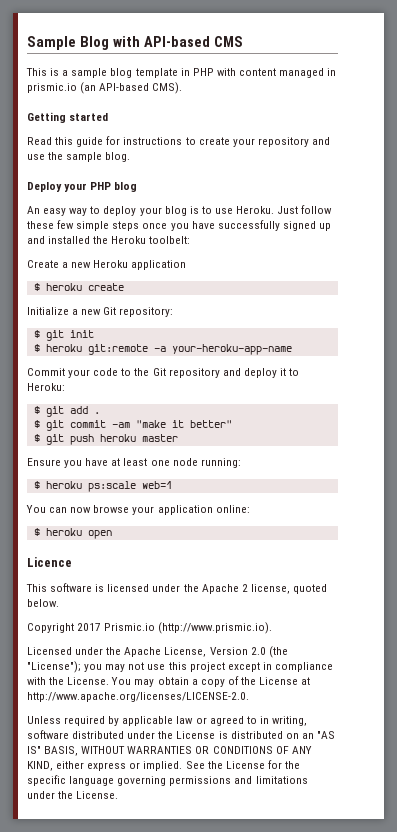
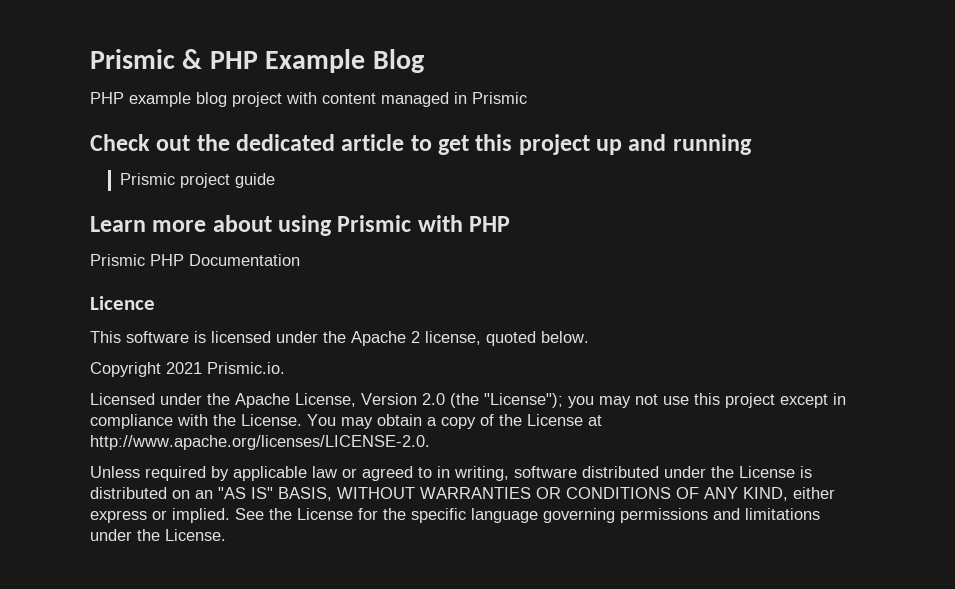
- Sample Blog with API-based CMS
- This is a sample blog template in PHP with content managed in prismic.io (an API-based CMS).
- Getting started
- Read this guide for instructions to create your repository and use the sample blog.
- Deploy your PHP blog
- An easy way to deploy your blog is to use Heroku. Just follow these few simple steps once you have successfully signed up and installed the Heroku toolbelt:
- Create a new Heroku application
- $ heroku create
- Initialize a new Git repository:
- $ git init
- $ heroku git:remote -a your-heroku-app-name
- Commit your code to the Git repository and deploy it to Heroku:
- $ git add .
- $ git commit -am "make it better"
- $ git push heroku master
- Ensure you have at least one node running:
- $ heroku ps:scale web=1
- You can now browse your application online:
- $ heroku open
+ Prismic & PHP Example Blog
+ PHP example blog project with content managed in Prismic
+ Check out the dedicated article to get this project up and running
+ Prismic project guide
+ Learn more about using Prismic with PHP
+ Prismic PHP Documentation
- Copyright 2017 Prismic.io (http://www.prismic.io).
+ Copyright 2021 Prismic.io.

